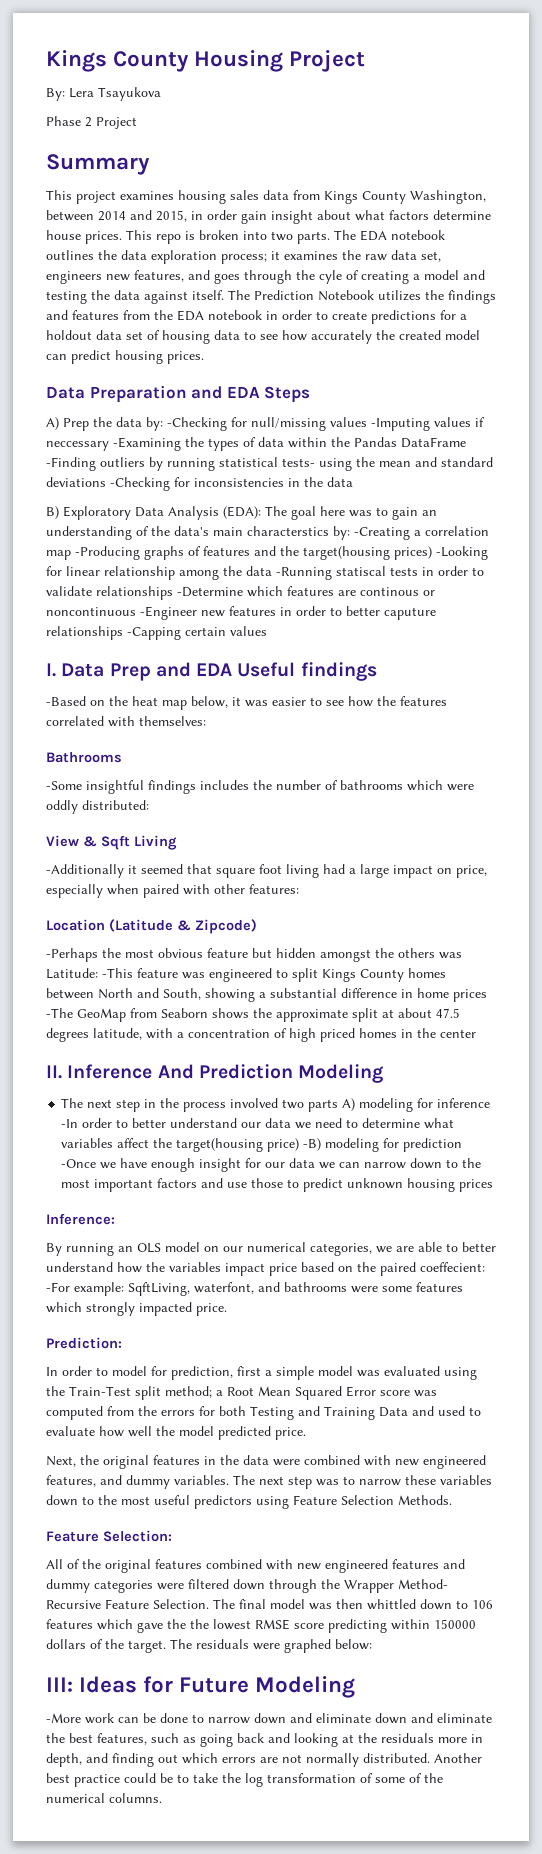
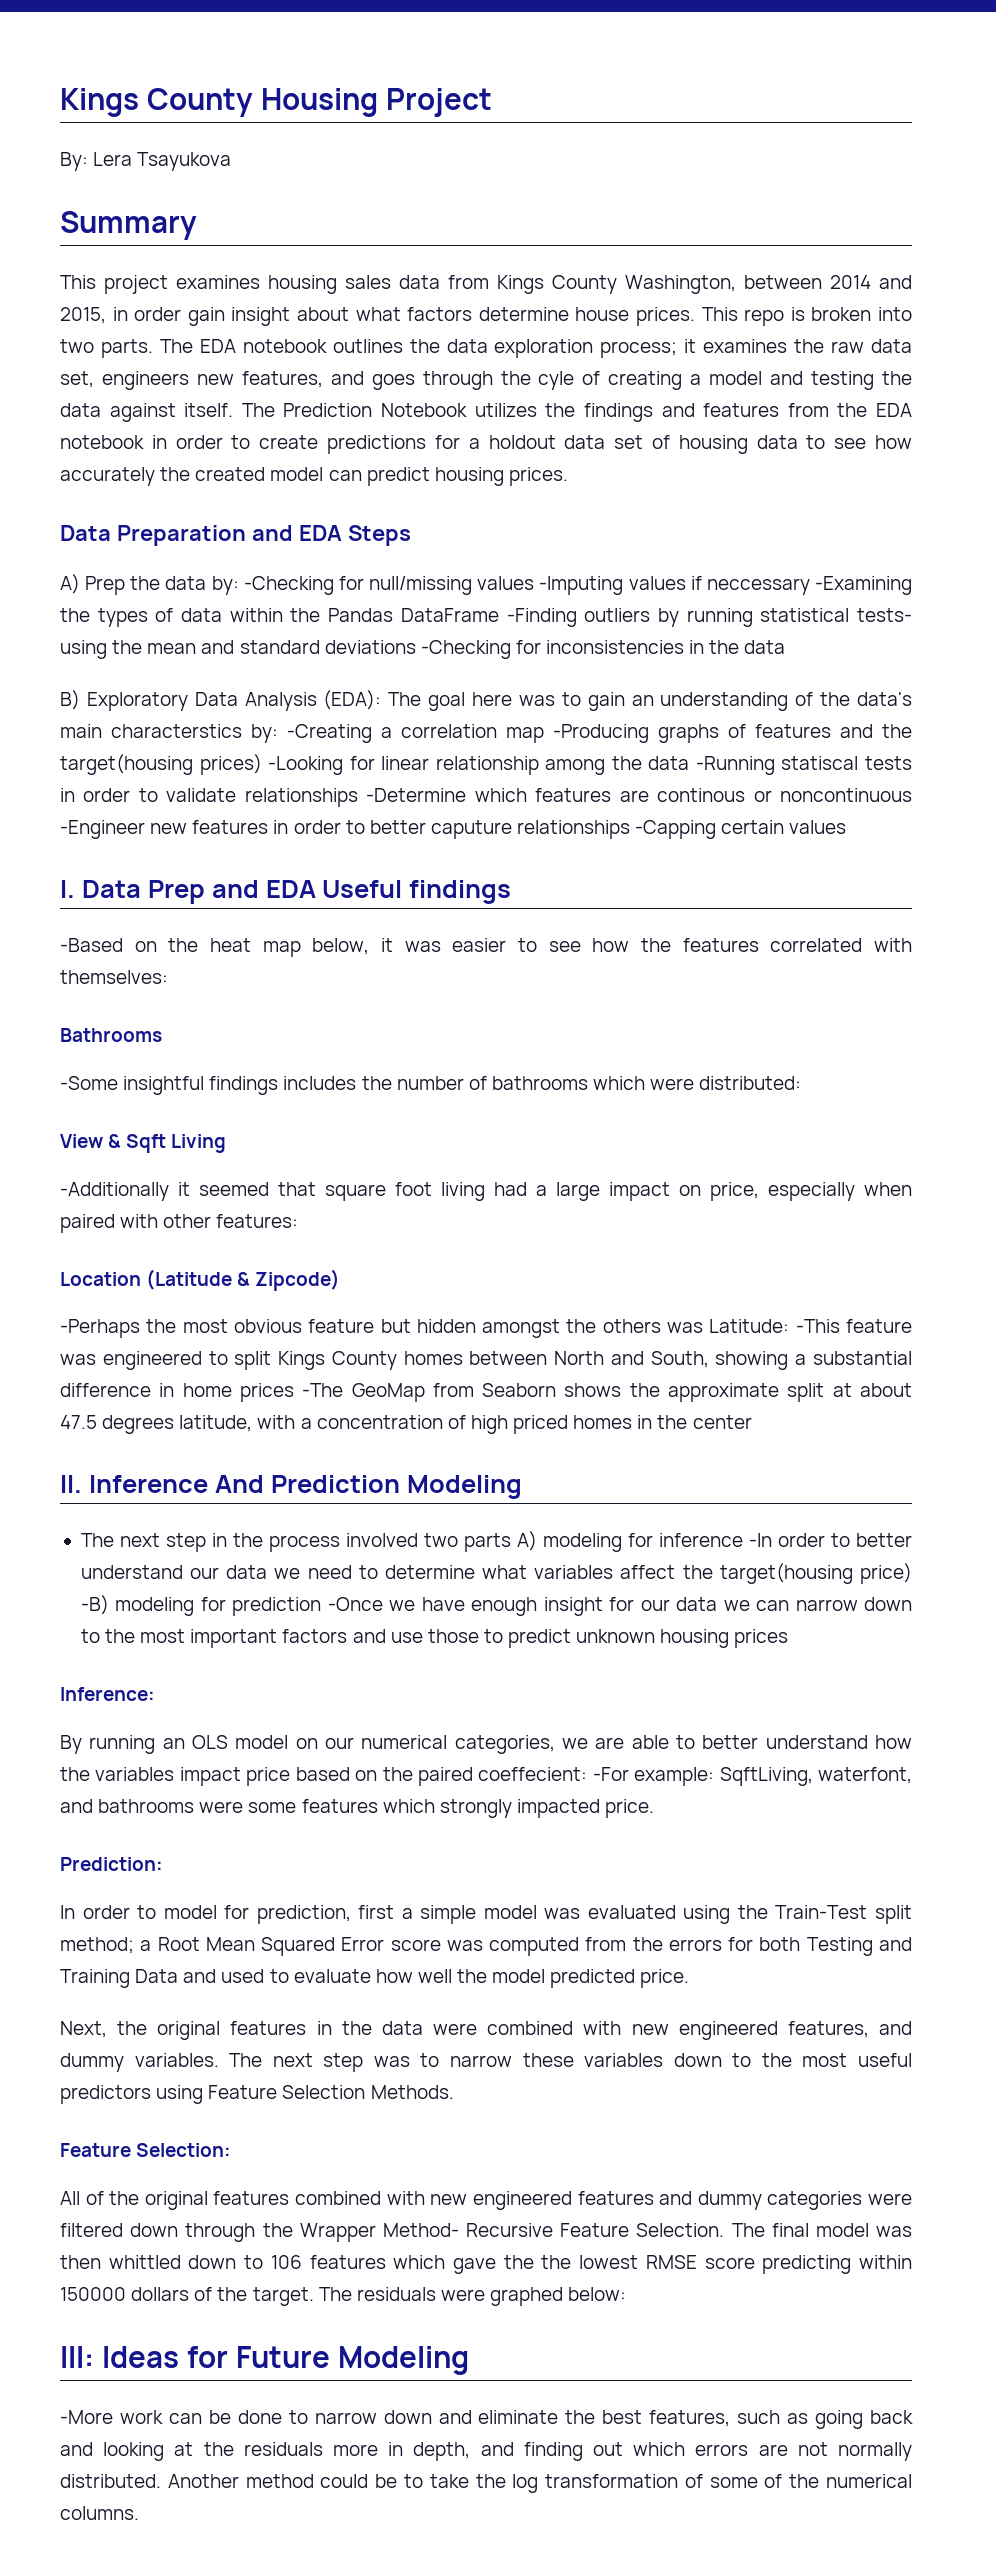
- Phase 2 Project
- -Some insightful findings includes the number of bathrooms which were oddly distributed:
+ -Some insightful findings includes the number of bathrooms which were distributed:
- -More work can be done to narrow down and eliminate down and eliminate the best features, such as going back and looking at the residuals more in depth, and finding out which errors are not normally distributed.
+ -More work can be done to narrow down and eliminate the best features, such as going back and looking at the residuals more in depth, and finding out which errors are not normally distributed.
- Another best practice could be to take the log transformation of some of the numerical columns.
+ Another method could be to take the log transformation of some of the numerical columns.

